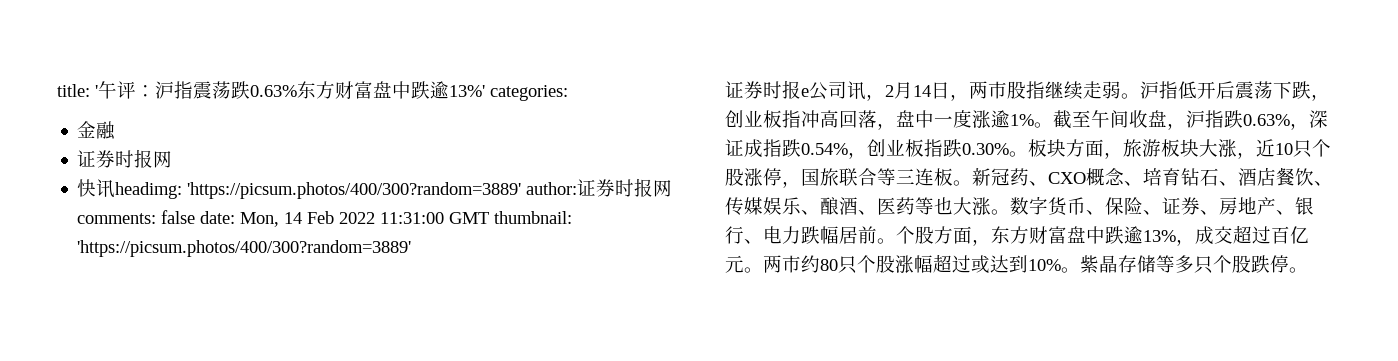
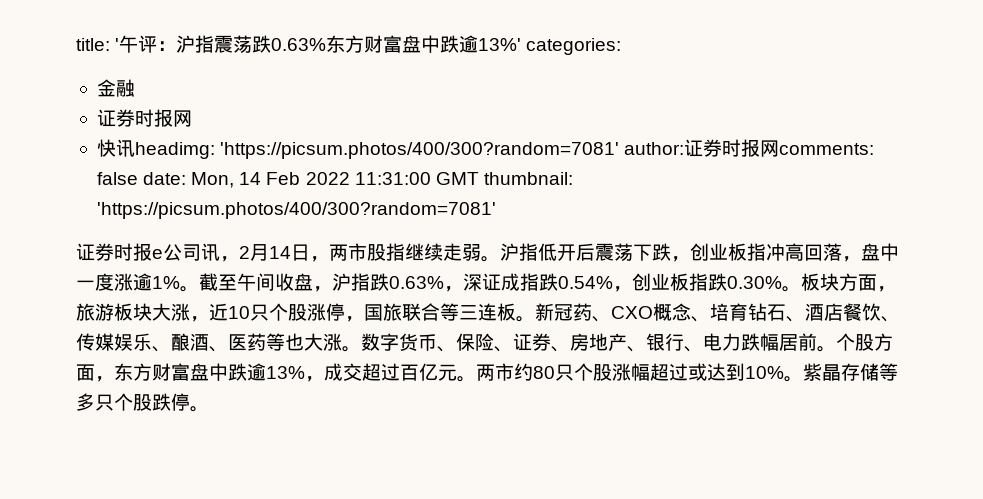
- 快讯headimg: 'https://picsum.photos/400/300?random=3889' author:证券时报网comments: false date: Mon, 14 Feb 2022 11:31:00 GMT thumbnail: 'https://picsum.photos/400/300?random=3889'
+ 快讯headimg: 'https://picsum.photos/400/300?random=7081' author:证券时报网comments: false date: Mon, 14 Feb 2022 11:31:00 GMT thumbnail: 'https://picsum.photos/400/300?random=7081'

